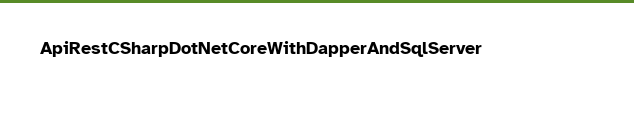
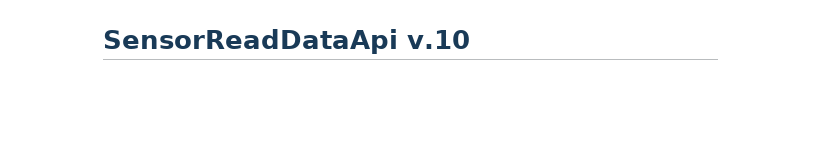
- ApiRestCSharpDotNetCoreWithDapperAndSqlServer
+ SensorReadDataApi v.10

